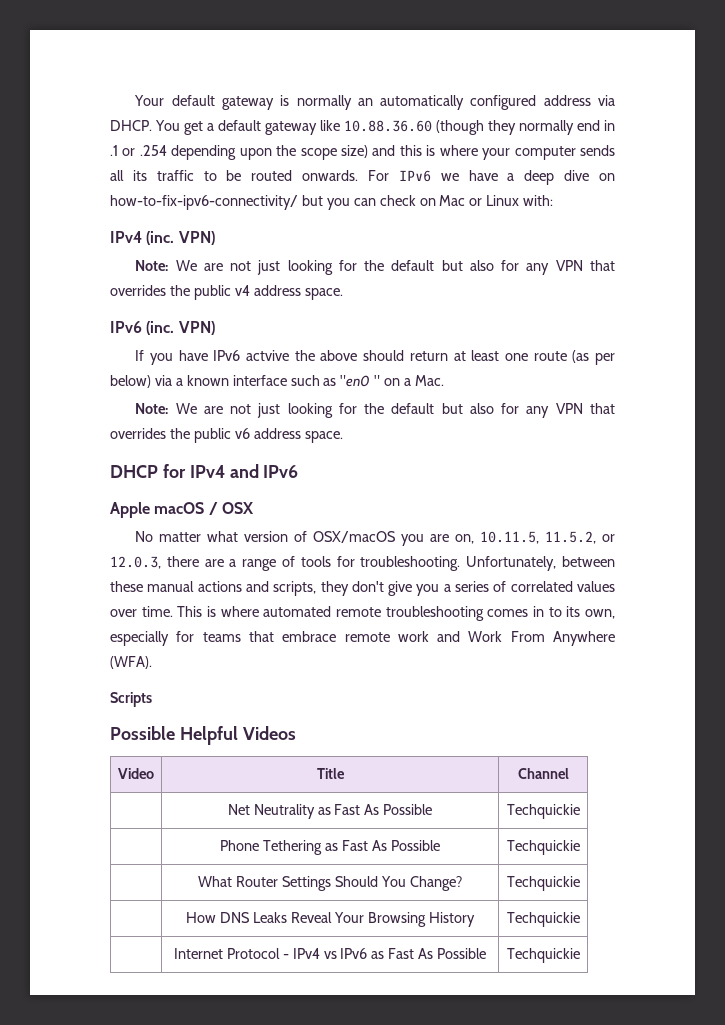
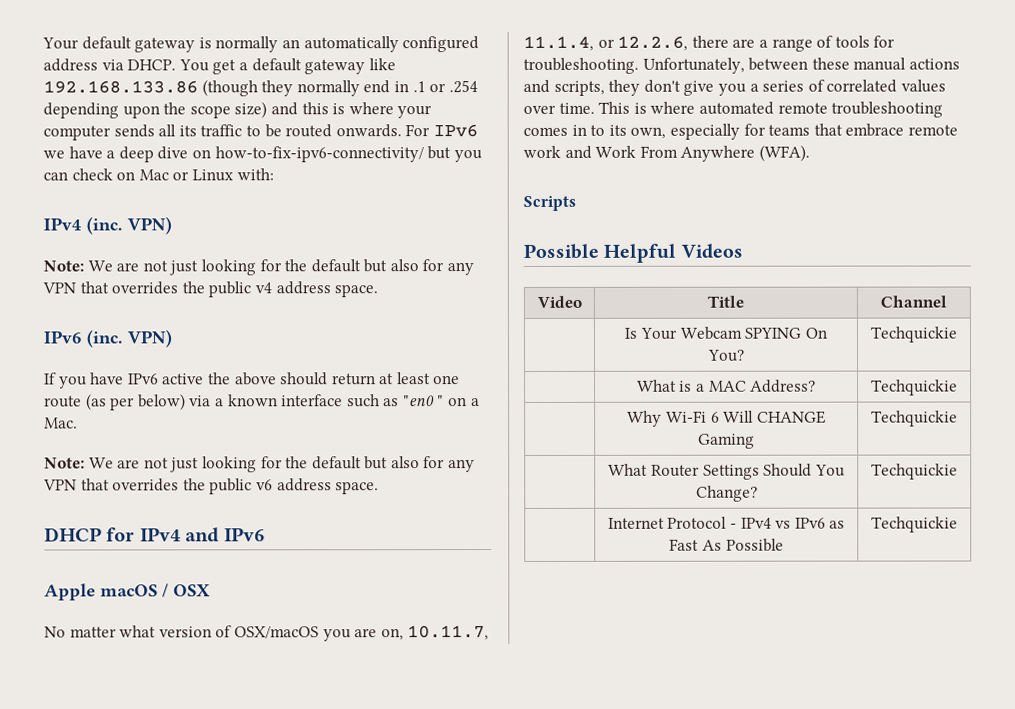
- You get a default gateway like 10.88.36.60 (though they normally end in .1 or .254 depending upon the scope size) and this is where your computer sends all its traffic to be routed onwards.
+ You get a default gateway like 192.168.133.86 (though they normally end in .1 or .254 depending upon the scope size) and this is where your computer sends all its traffic to be routed onwards.
- If you have IPv6 actvive the above should return at least one route (as per below) via a known interface such as "en0 " on a Mac.
+ If you have IPv6 active the above should return at least one route (as per below) via a known interface such as "en0 " on a Mac.
- No matter what version of OSX/macOS you are on, 10.11.5, 11.5.2, or 12.0.3, there are a range of tools for troubleshooting.
+ No matter what version of OSX/macOS you are on, 10.11.7, 11.1.4, or 12.2.6, there are a range of tools for troubleshooting.
- | Net Neutrality as Fast As Possible | Techquickie
- | Phone Tethering as Fast As Possible | Techquickie
+ | Is Your Webcam SPYING On You? | Techquickie
+ | What is a MAC Address? | Techquickie
+ | Why Wi-Fi 6 Will CHANGE Gaming | Techquickie
- | How DNS Leaks Reveal Your Browsing History | Techquickie

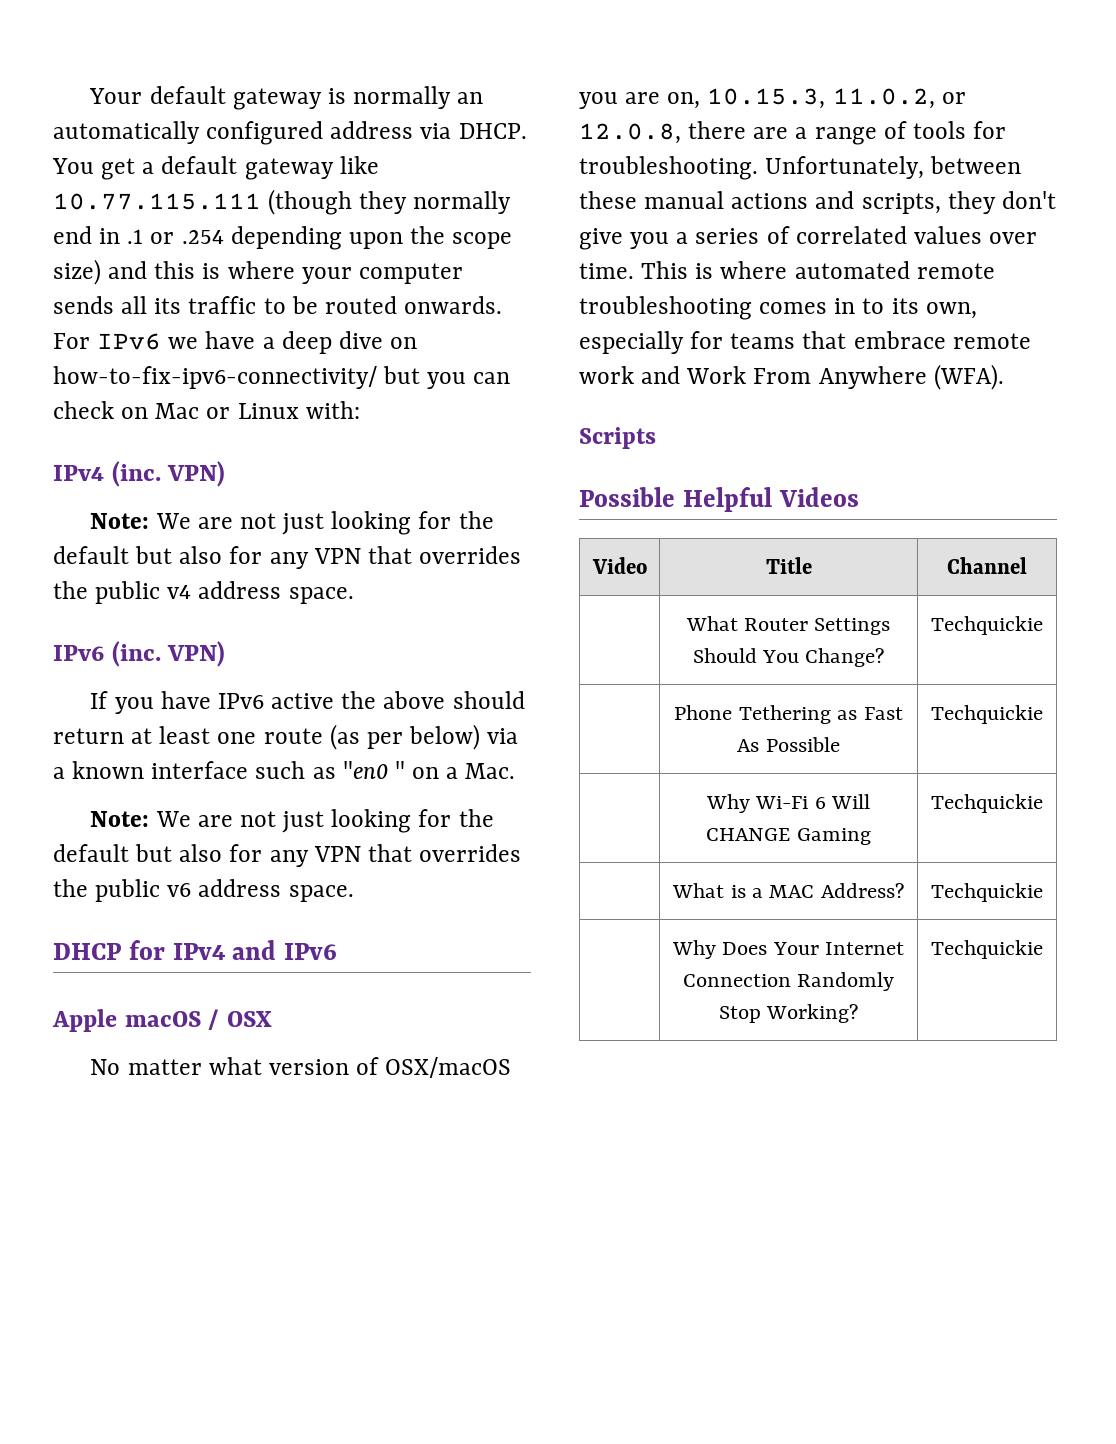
- You get a default gateway like 192.168.133.86 (though they normally end in .1 or .254 depending upon the scope size) and this is where your computer sends all its traffic to be routed onwards.
+ You get a default gateway like 10.77.115.111 (though they normally end in .1 or .254 depending upon the scope size) and this is where your computer sends all its traffic to be routed onwards.
- No matter what version of OSX/macOS you are on, 10.11.7, 11.1.4, or 12.2.6, there are a range of tools for troubleshooting.
+ No matter what version of OSX/macOS you are on, 10.15.3, 11.0.2, or 12.0.8, there are a range of tools for troubleshooting.
- | Is Your Webcam SPYING On You? | Techquickie
- | What is a MAC Address? | Techquickie
+ | What Router Settings Should You Change? | Techquickie
+ | Phone Tethering as Fast As Possible | Techquickie
- | What Router Settings Should You Change? | Techquickie
- | Internet Protocol - IPv4 vs IPv6 as Fast As Possible | Techquickie
+ | What is a MAC Address? | Techquickie
+ | Why Does Your Internet Connection Randomly Stop Working? | Techquickie

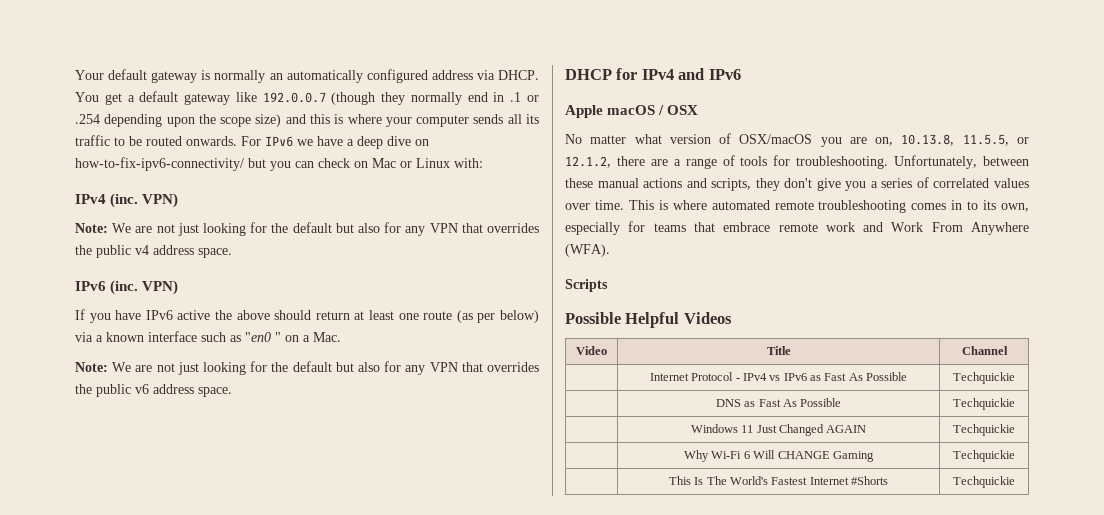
- You get a default gateway like 10.77.115.111 (though they normally end in .1 or .254 depending upon the scope size) and this is where your computer sends all its traffic to be routed onwards.
+ You get a default gateway like 192.0.0.7 (though they normally end in .1 or .254 depending upon the scope size) and this is where your computer sends all its traffic to be routed onwards.
- No matter what version of OSX/macOS you are on, 10.15.3, 11.0.2, or 12.0.8, there are a range of tools for troubleshooting.
+ No matter what version of OSX/macOS you are on, 10.13.8, 11.5.5, or 12.1.2, there are a range of tools for troubleshooting.
- | What Router Settings Should You Change? | Techquickie
- | Phone Tethering as Fast As Possible | Techquickie
+ | Internet Protocol - IPv4 vs IPv6 as Fast As Possible | Techquickie
+ | DNS as Fast As Possible | Techquickie
+ | Windows 11 Just Changed AGAIN | Techquickie
- | What is a MAC Address? | Techquickie
- | Why Does Your Internet Connection Randomly Stop Working? | Techquickie
+ | This Is The World's Fastest Internet #Shorts | Techquickie

